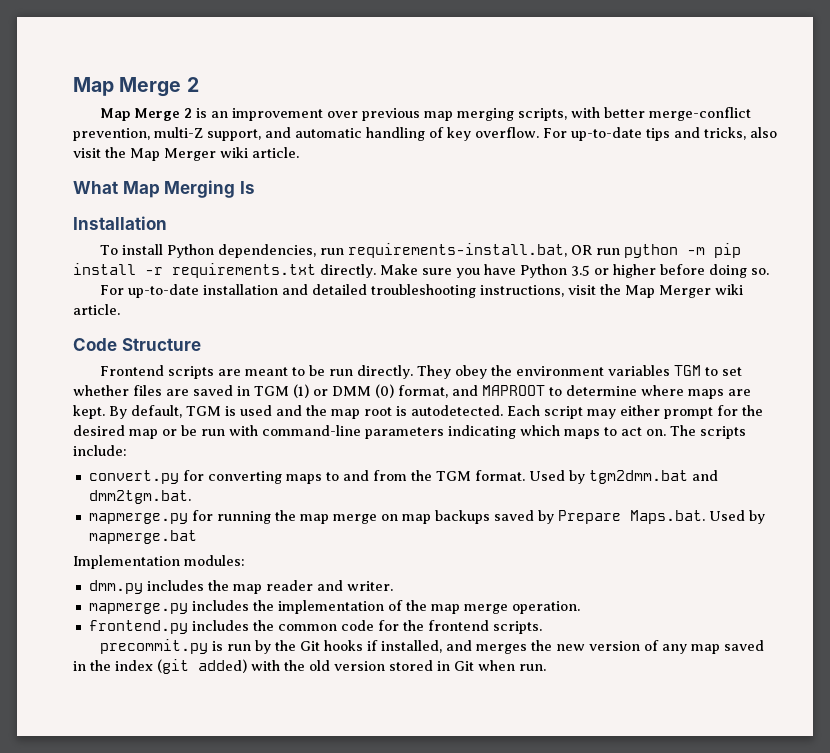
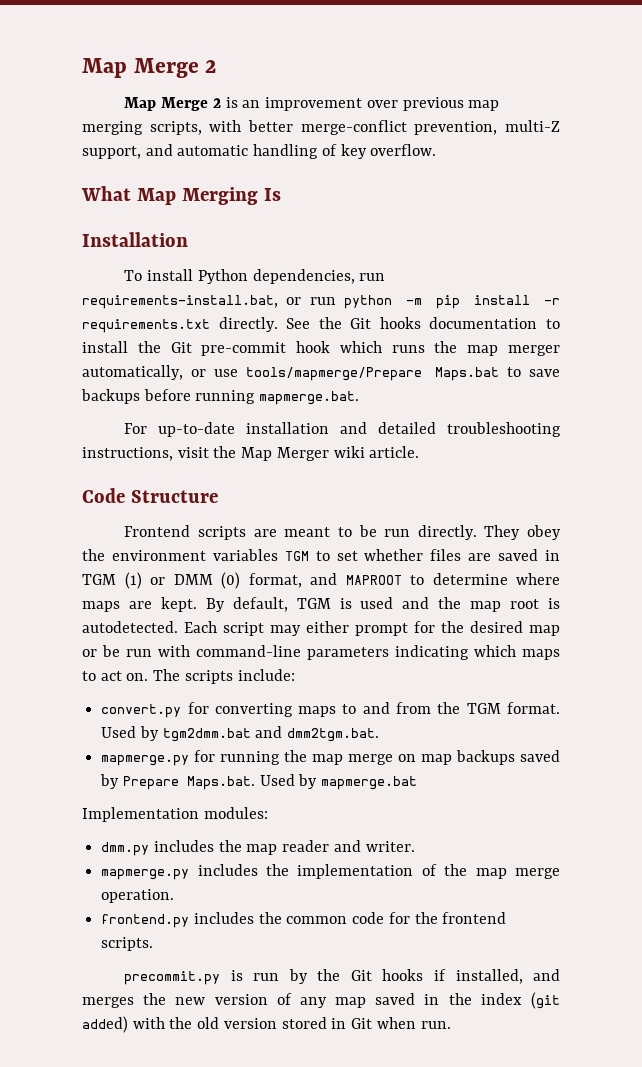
- For up-to-date tips and tricks, also visit the Map Merger wiki article.
- To install Python dependencies, run requirements-install.bat, OR run python -m pip install -r requirements.txt directly.
+ To install Python dependencies, run requirements-install.bat, or run python -m pip install -r requirements.txt directly.
- Make sure you have Python 3.5 or higher before doing so.
+ See the Git hooks documentation to install the Git pre-commit hook which runs the map merger automatically, or use tools/mapmerge/Prepare Maps.bat to save backups before running mapmerge.bat.

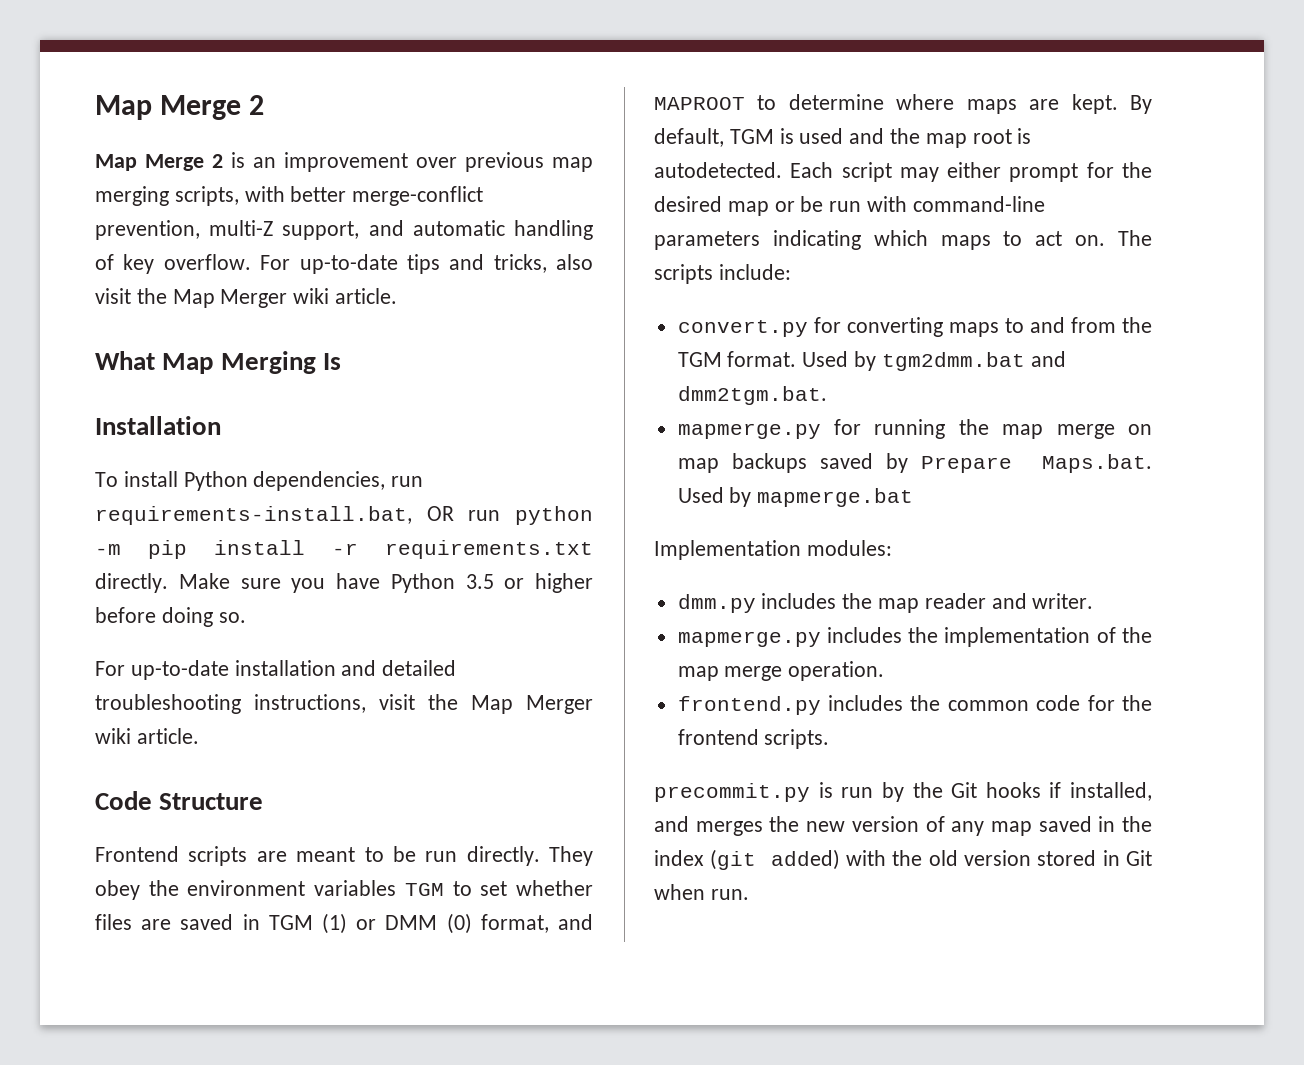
+ For up-to-date tips and tricks, also visit the Map Merger wiki article.
- To install Python dependencies, run requirements-install.bat, or run python -m pip install -r requirements.txt directly.
+ To install Python dependencies, run requirements-install.bat, OR run python -m pip install -r requirements.txt directly.
- See the Git hooks documentation to install the Git pre-commit hook which runs the map merger automatically, or use tools/mapmerge/Prepare Maps.bat to save backups before running mapmerge.bat.
+ Make sure you have Python 3.5 or higher before doing so.

